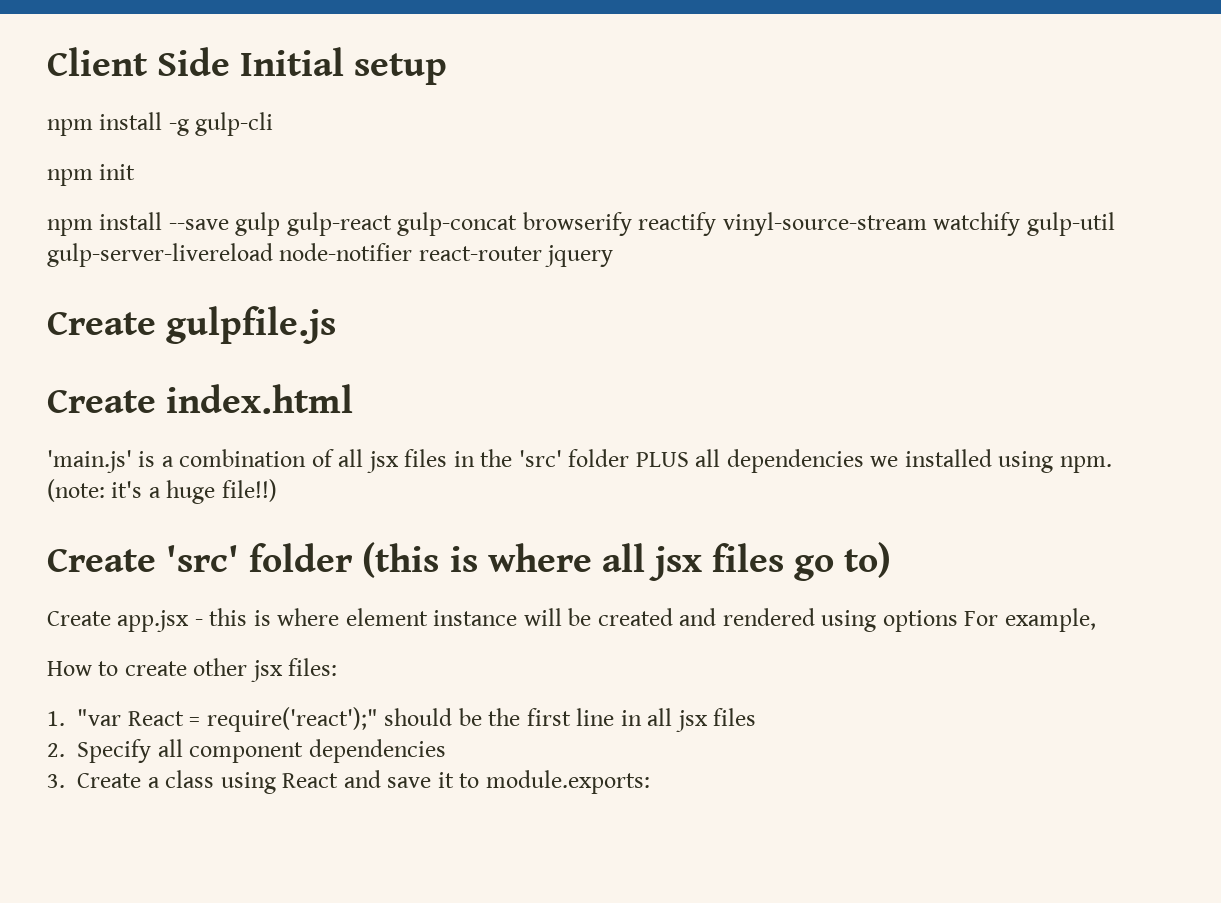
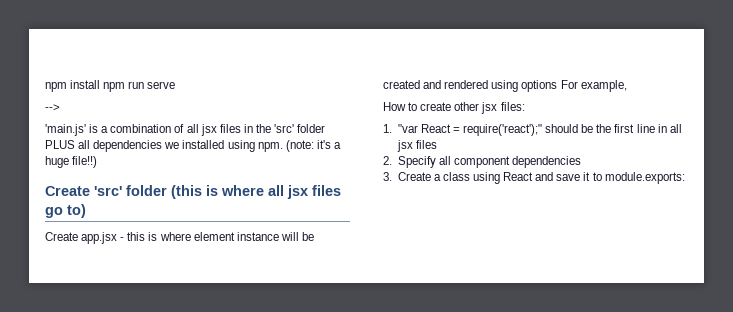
- Client Side Initial setup
- npm install -g gulp-cli
- npm init
- npm install --save gulp gulp-react gulp-concat browserify reactify vinyl-source-stream watchify gulp-util gulp-server-livereload node-notifier react-router jquery
- Create gulpfile.js
- Create index.html
+ npm install npm run serve
+ -->

